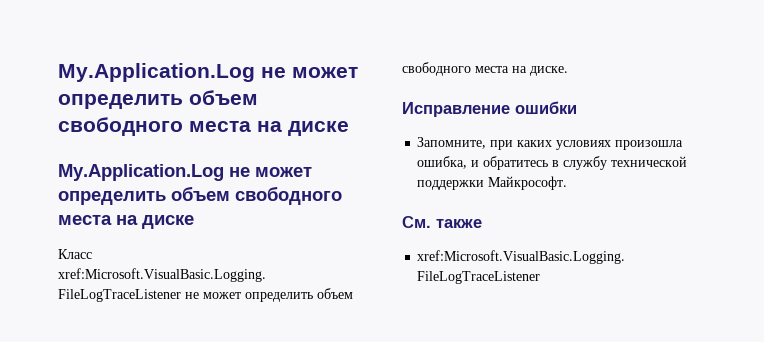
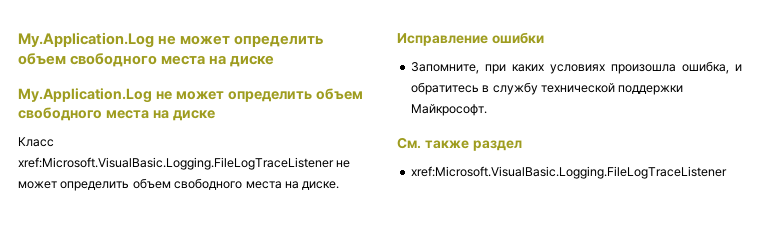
- См. также
+ См. также раздел

